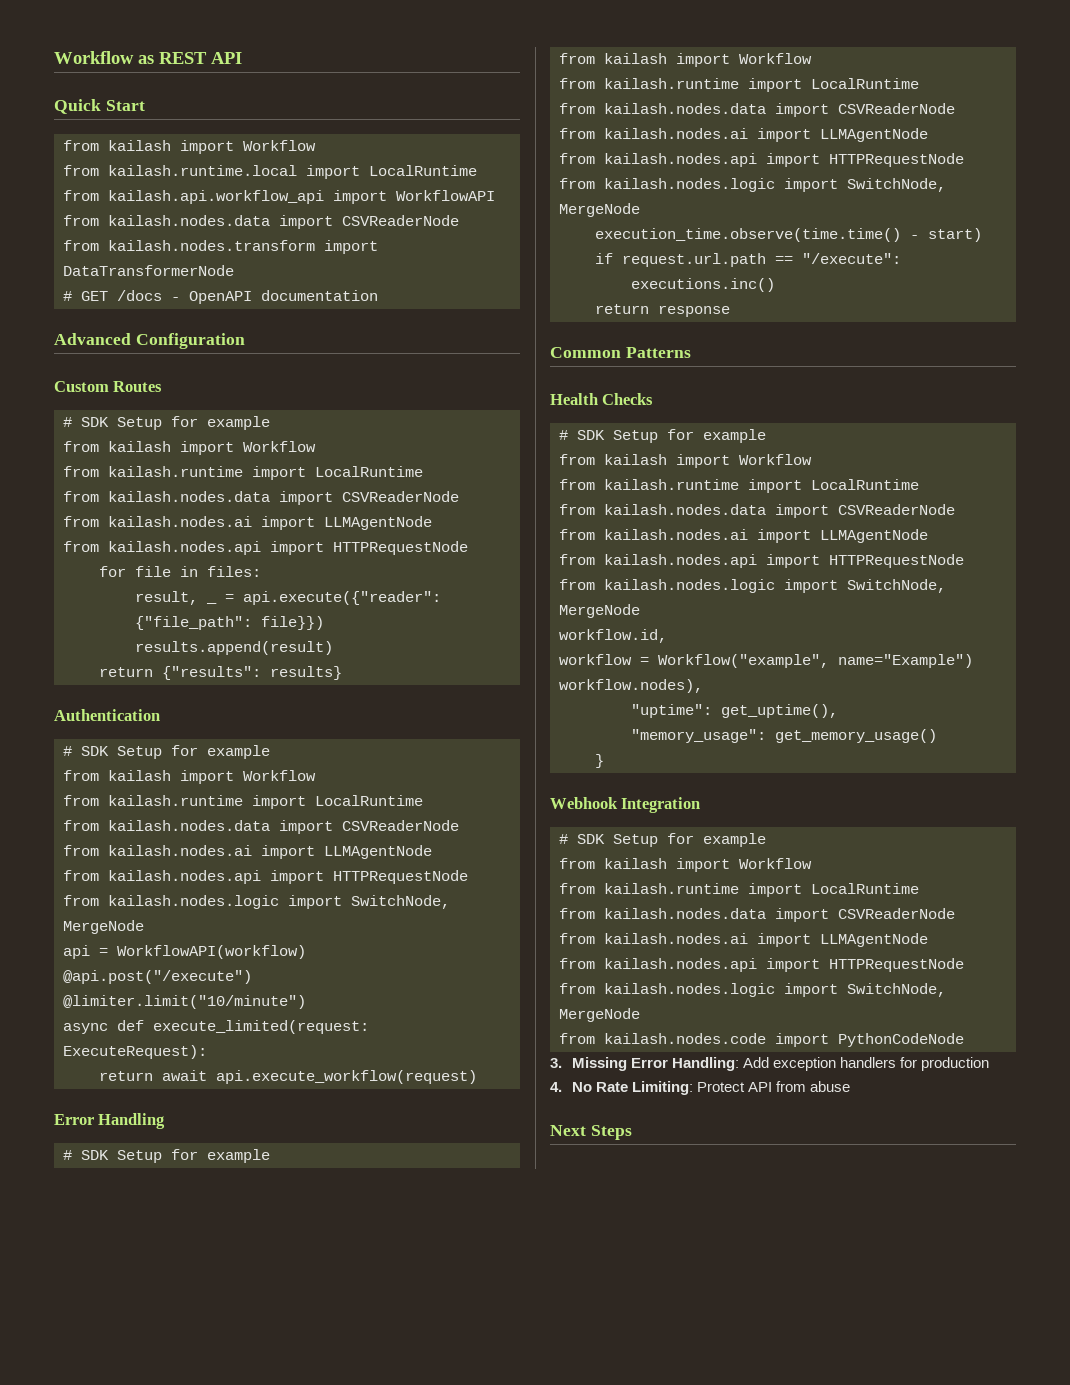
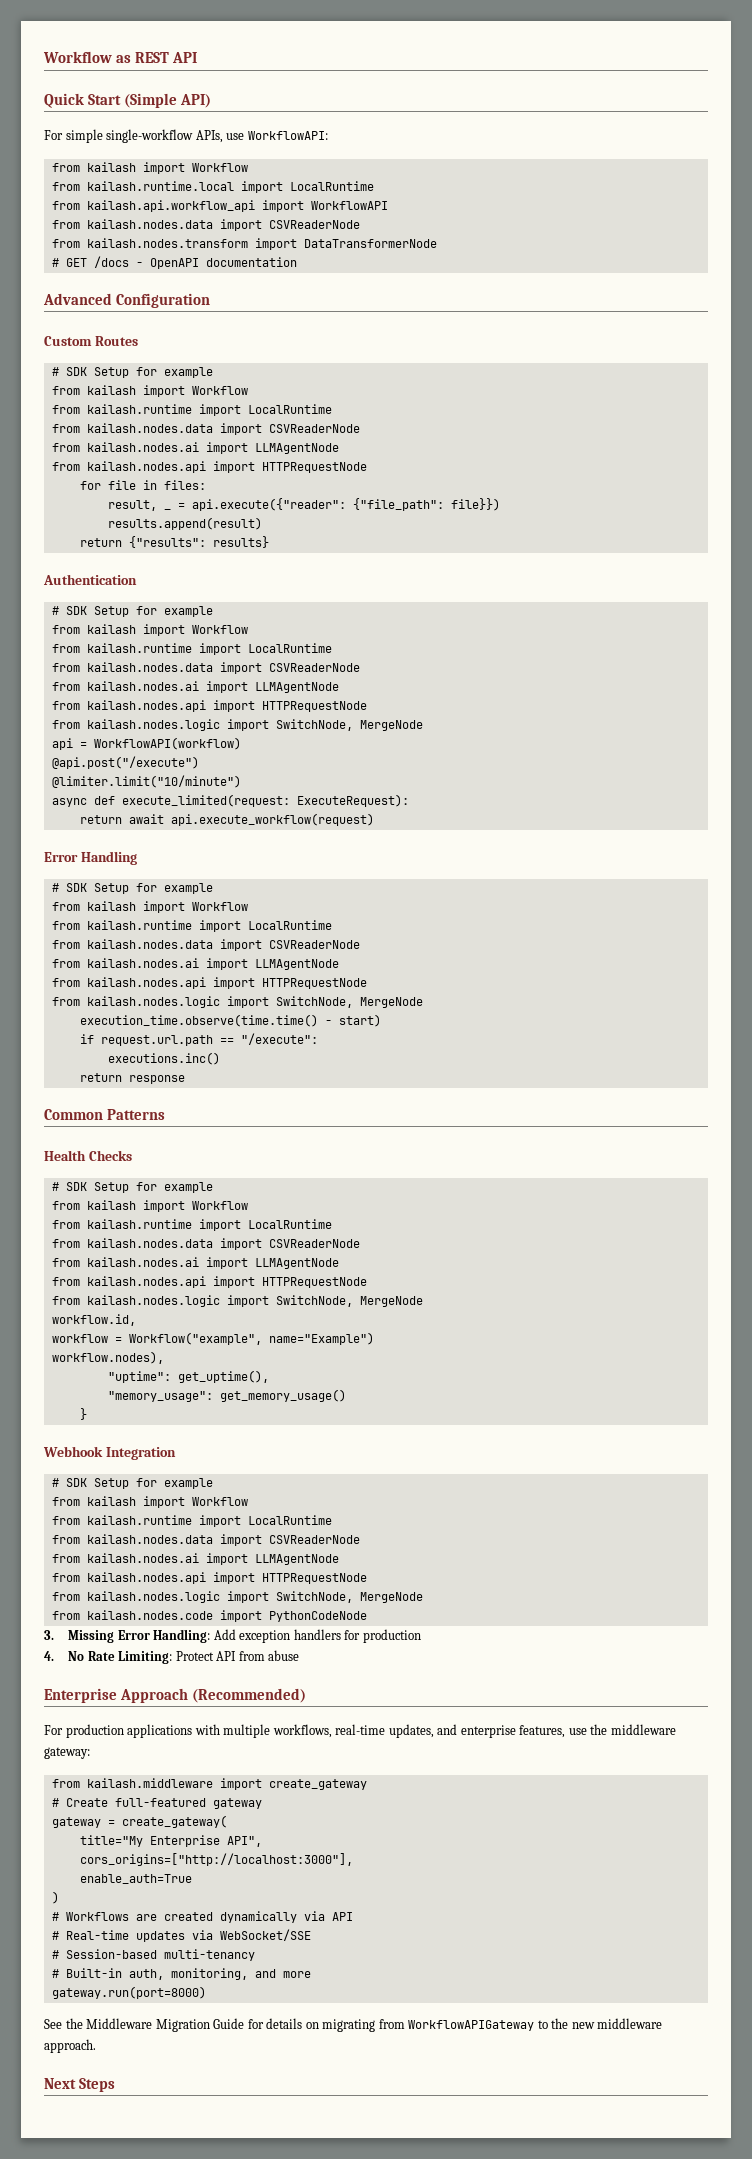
- Quick Start
+ Quick Start (Simple API)
+ For simple single-workflow APIs, use WorkflowAPI:
+ Enterprise Approach (Recommended)
+ For production applications with multiple workflows, real-time updates, and enterprise features, use the middleware gateway:
+ from kailash.middleware import create_gateway
+ # Create full-featured gateway
+ gateway = create_gateway(
+ title="My Enterprise API",
+ cors_origins=["http://localhost:3000"],
+ enable_auth=True
+ )
+ # Workflows are created dynamically via API
+ # Real-time updates via WebSocket/SSE
+ # Session-based multi-tenancy
+ # Built-in auth, monitoring, and more
+ gateway.run(port=8000)
+ See the Middleware Migration Guide for details on migrating from WorkflowAPIGateway to the new middleware approach.

